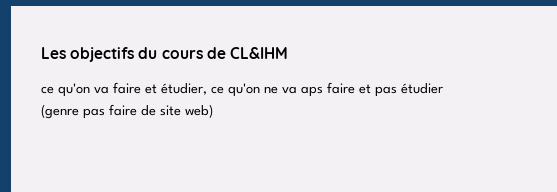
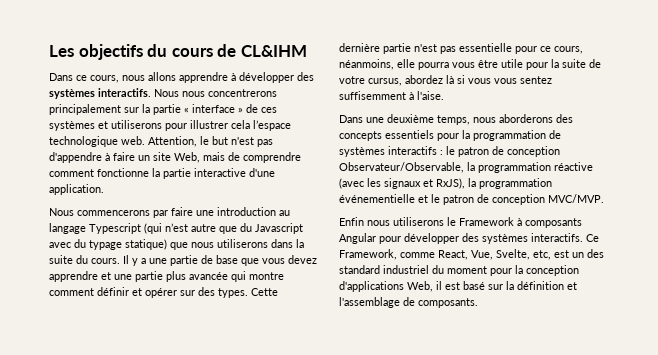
- ce qu'on va faire et étudier, ce qu'on ne va aps faire et pas étudier (genre pas faire de site web)
+ Dans ce cours, nous allons apprendre à développer des systèmes interactifs. Nous nous concentrerons principalement sur la partie « interface » de ces systèmes et utiliserons pour illustrer cela l’espace technologique web. Attention, le but n'est pas d'appendre à faire un site Web, mais de comprendre comment fonctionne la partie interactive d'une application.
+ Nous commencerons par faire une introduction au langage Typescript (qui n’est autre que du Javascript avec du typage statique) que nous utiliserons dans la suite du cours. Il y a une partie de base que vous devez apprendre et une partie plus avancée qui montre comment définir et opérer sur des types. Cette dernière partie n'est pas essentielle pour ce cours, néanmoins, elle pourra vous être utile pour la suite de votre cursus, abordez là si vous vous sentez suffisemment à l'aise.
+ Dans une deuxième temps, nous aborderons des concepts essentiels pour la programmation de systèmes interactifs : le patron de conception Observateur/Observable, la programmation réactive (avec les signaux et RxJS), la programmation événementielle et le patron de conception MVC/MVP.
+ Enfin nous utiliserons le Framework à composants Angular pour développer des systèmes interactifs. Ce Framework, comme React, Vue, Svelte, etc, est un des standard industriel du moment pour la conception d'applications Web, il est basé sur la définition et l'assemblage de composants.

